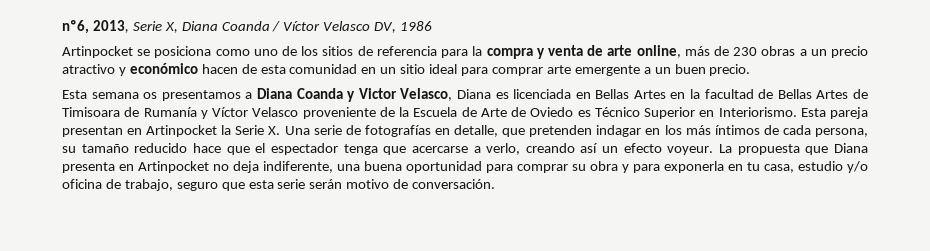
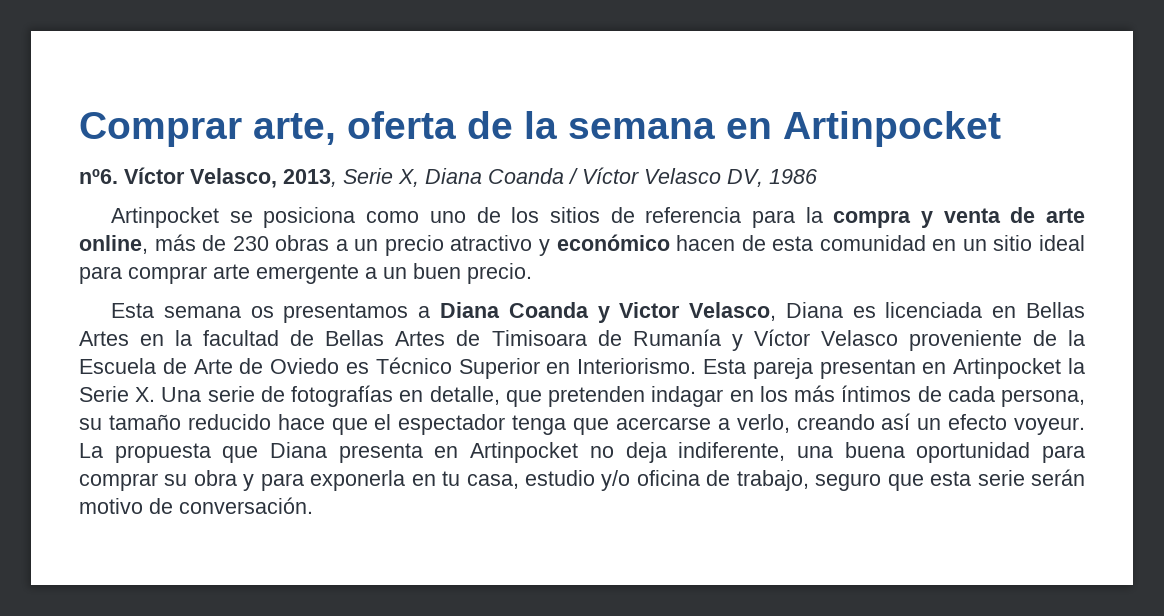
- nº6, 2013, Serie X, Diana Coanda / Víctor Velasco DV, 1986
+ Comprar arte, oferta de la semana en Artinpocket
+ nº6. Víctor Velasco, 2013, Serie X, Diana Coanda / Víctor Velasco DV, 1986

